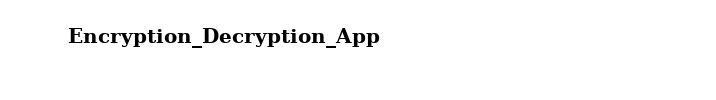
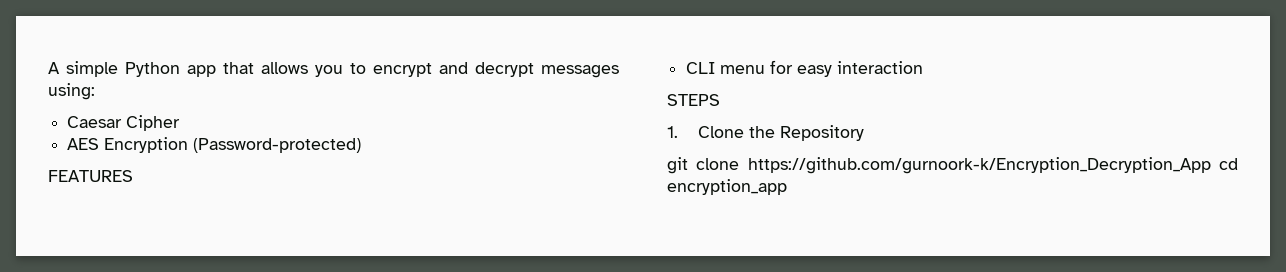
- Encryption_Decryption_App
+ A simple Python app that allows you to encrypt and decrypt messages using:
+ Caesar Cipher
+ AES Encryption (Password-protected)
+ FEATURES
+ CLI menu for easy interaction
+ STEPS
+ 1. Clone the Repository
+ git clone https://github.com/gurnoork-k/Encryption_Decryption_App cd encryption_app

